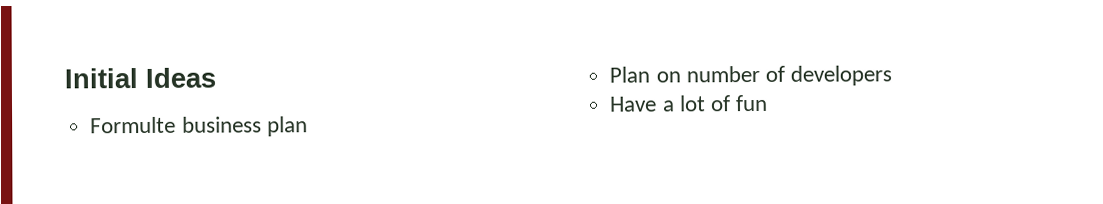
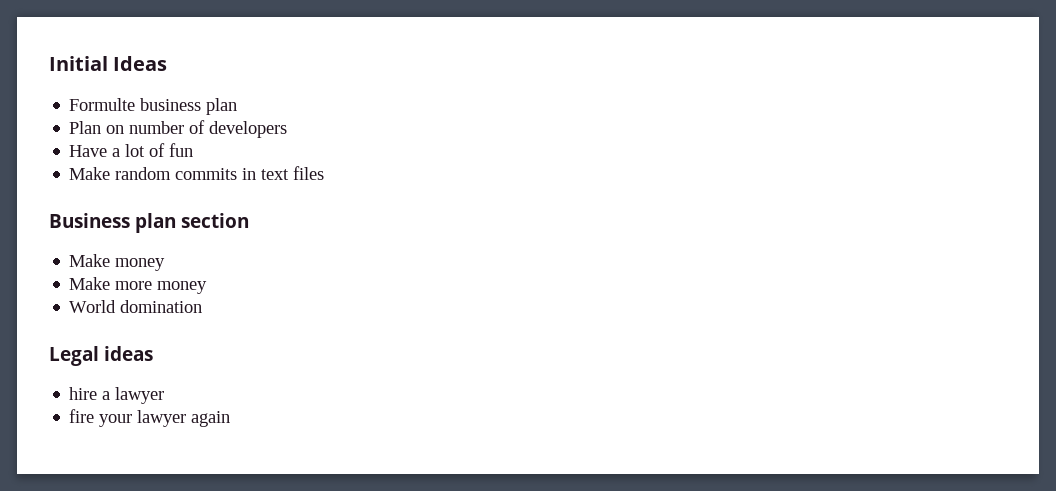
+ Make random commits in text files
+ Business plan section
+ Make money
+ Make more money
+ World domination
+ Legal ideas
+ hire a lawyer
+ fire your lawyer again

